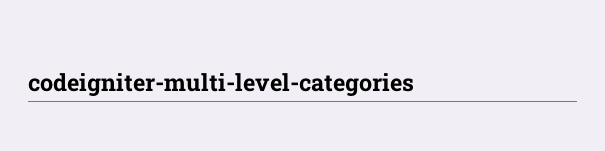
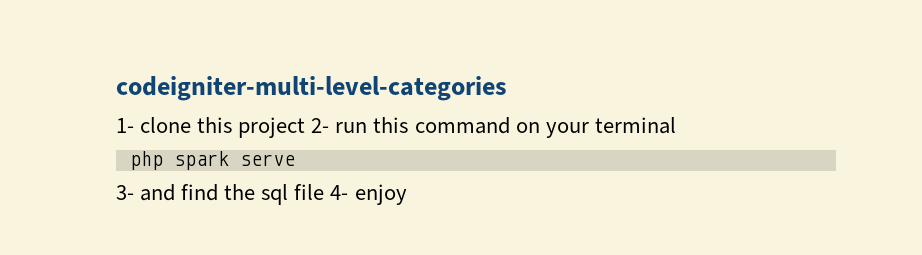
+ 1- clone this project 2- run this command on your terminal
+ php spark serve
+ 3- and find the sql file 4- enjoy

